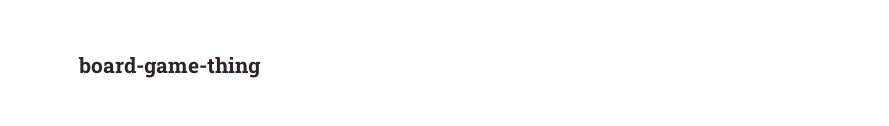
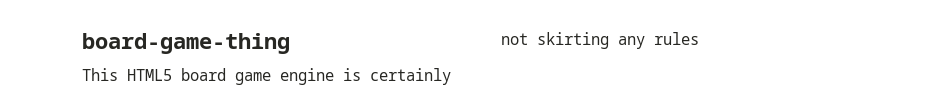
+ This HTML5 board game engine is certainly not skirting any rules

